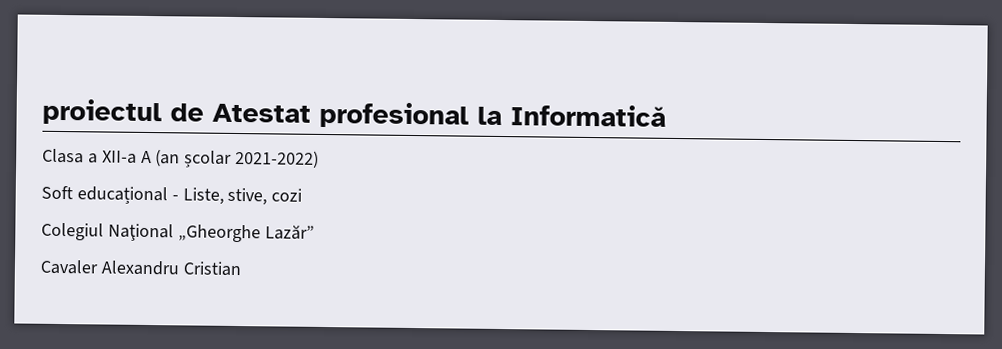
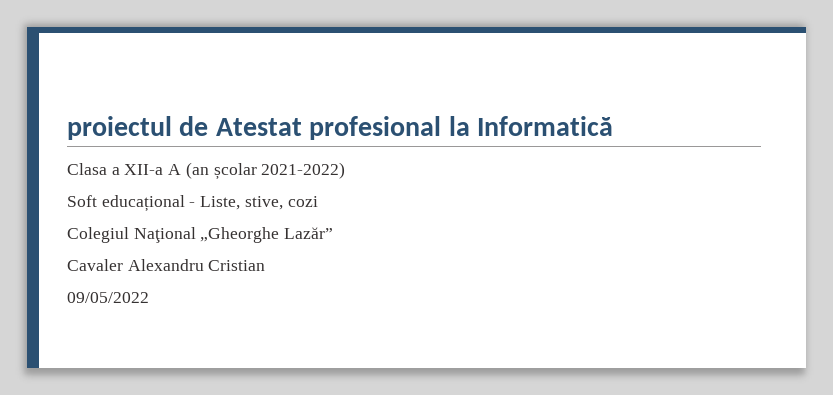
+ 09/05/2022

